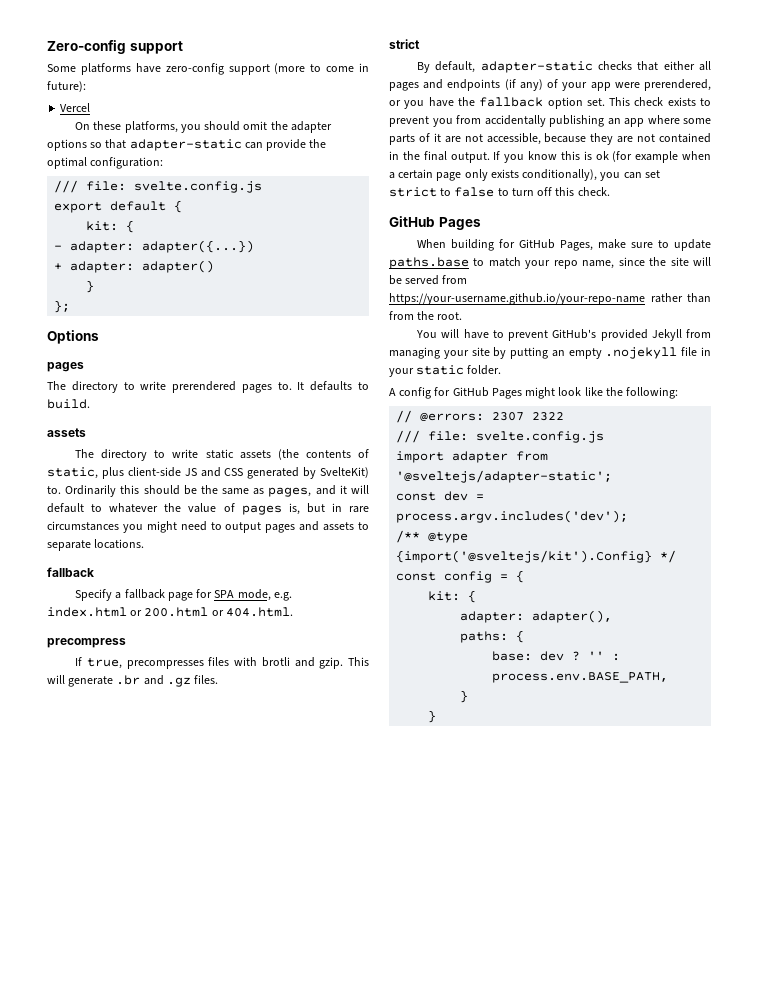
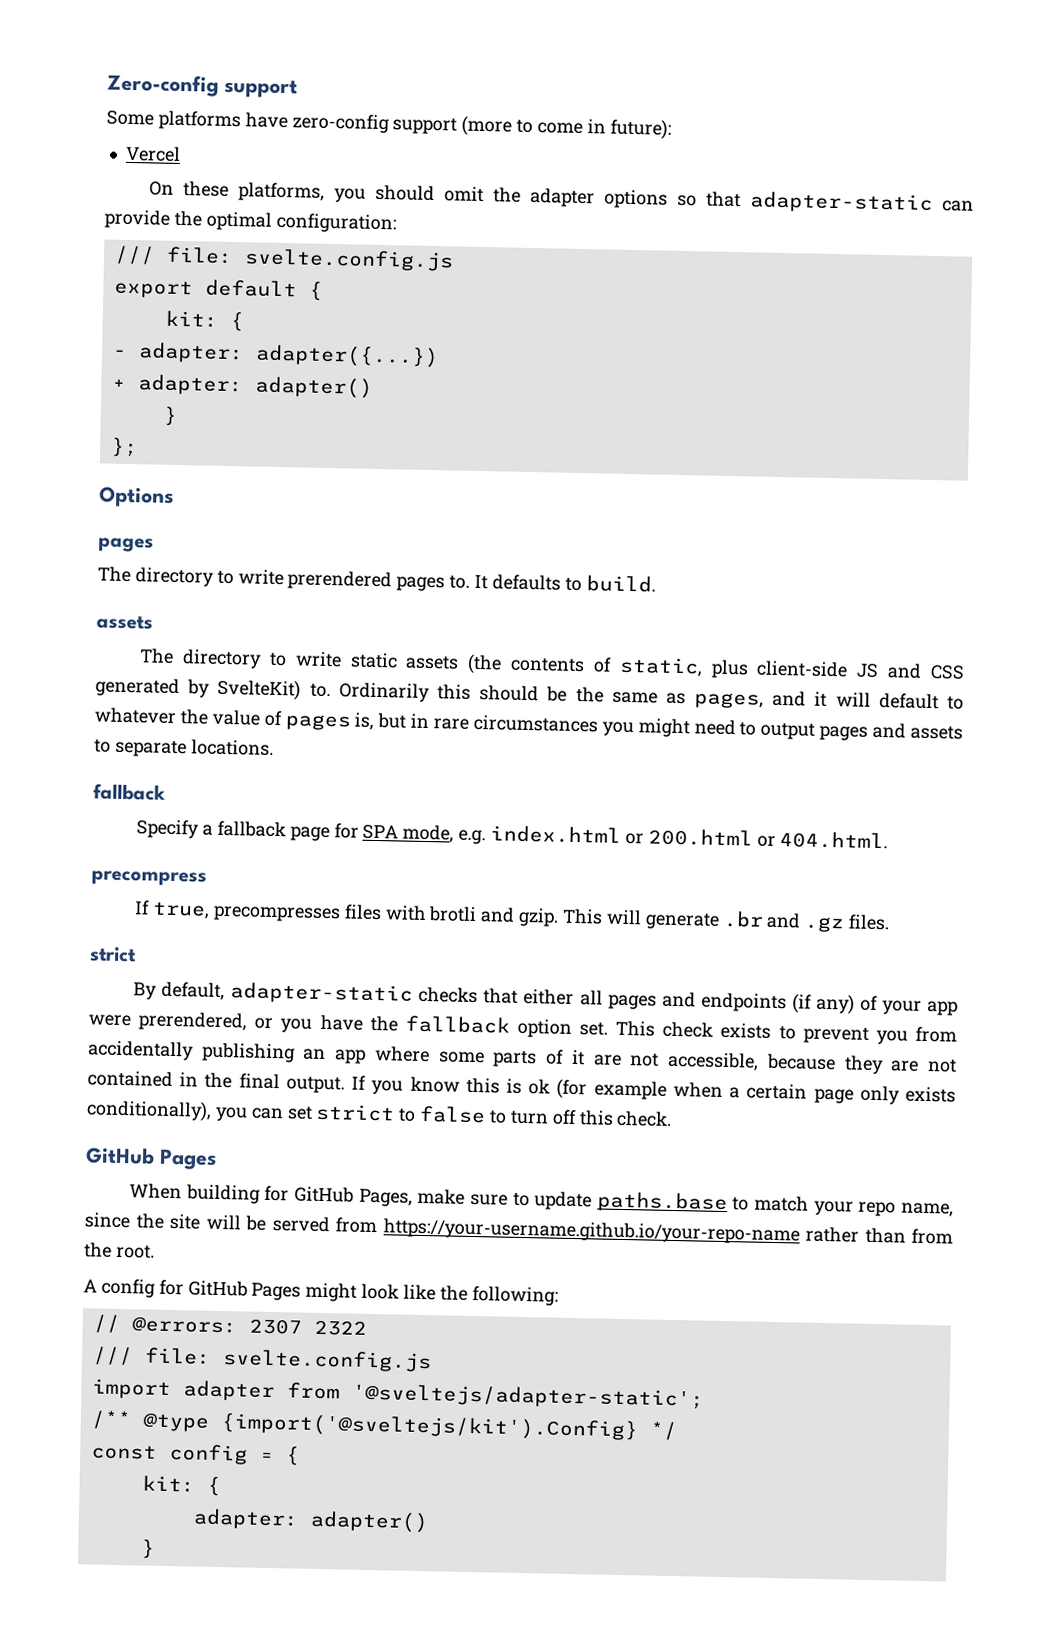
- You will have to prevent GitHub's provided Jekyll from managing your site by putting an empty .nojekyll file in your static folder.
- const dev = process.argv.includes('dev');
  const config = {
  kit: {
- adapter: adapter(),
- paths: {
- base: dev ? '' : process.env.BASE_PATH,
- }
+ adapter: adapter()

